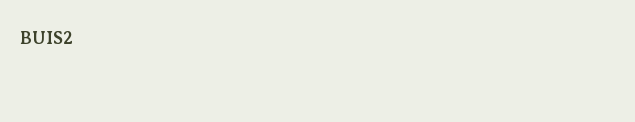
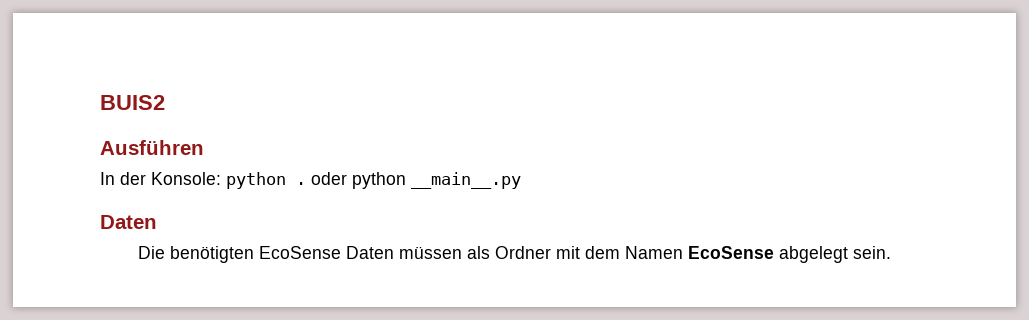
+ Ausführen
+ In der Konsole: python . oder python __main__.py
+ Daten
+ Die benötigten EcoSense Daten müssen als Ordner mit dem Namen EcoSense abgelegt sein.

